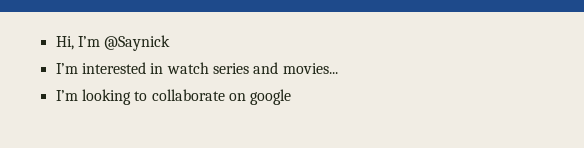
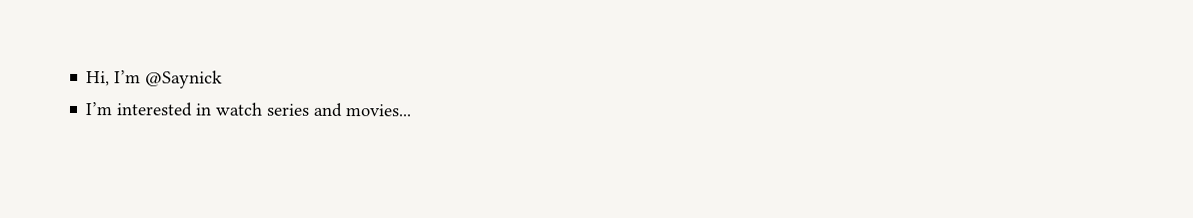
- I’m looking to collaborate on google

